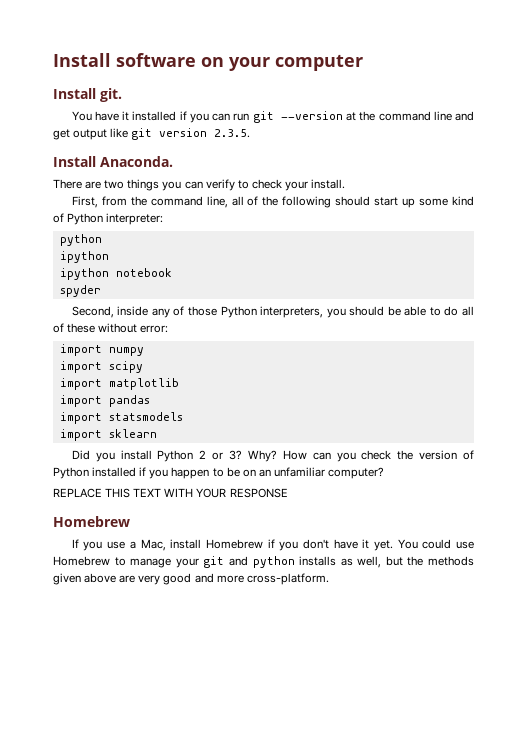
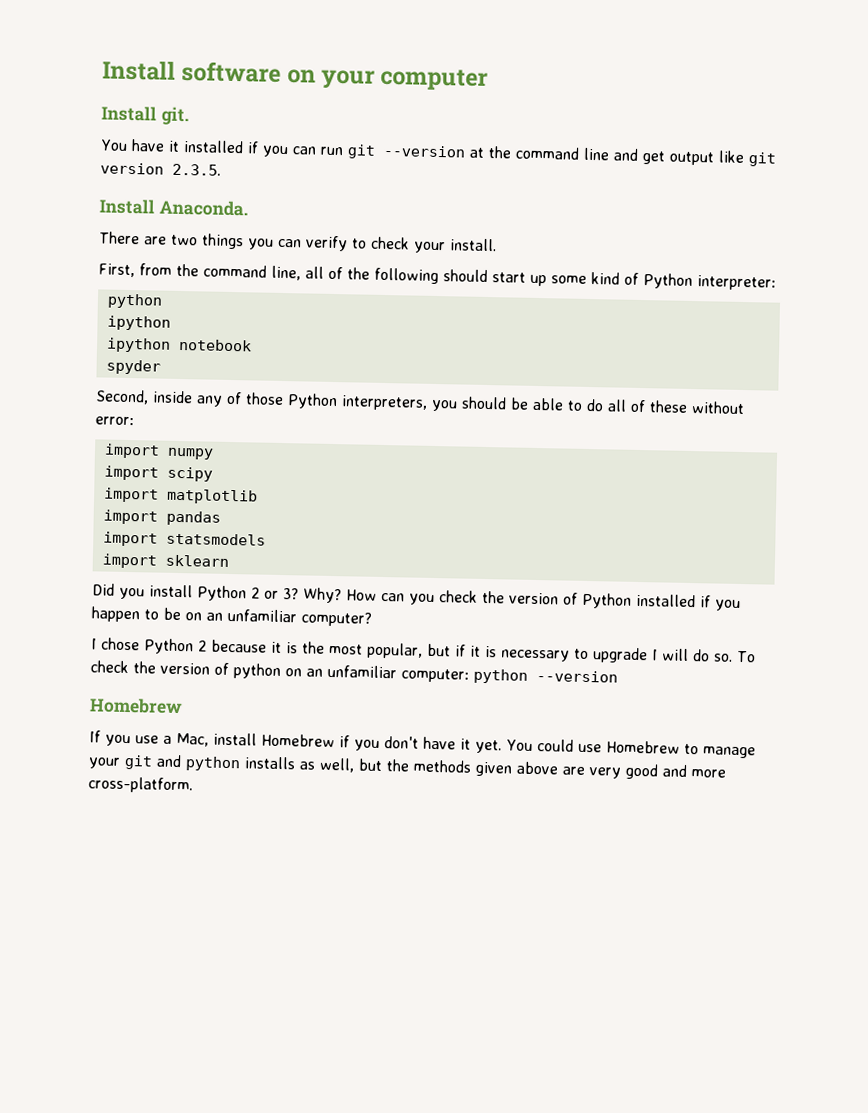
- REPLACE THIS TEXT WITH YOUR RESPONSE
+ I chose Python 2 because it is the most popular, but if it is necessary to upgrade I will do so. To check the version of python on an unfamiliar computer: python --version

